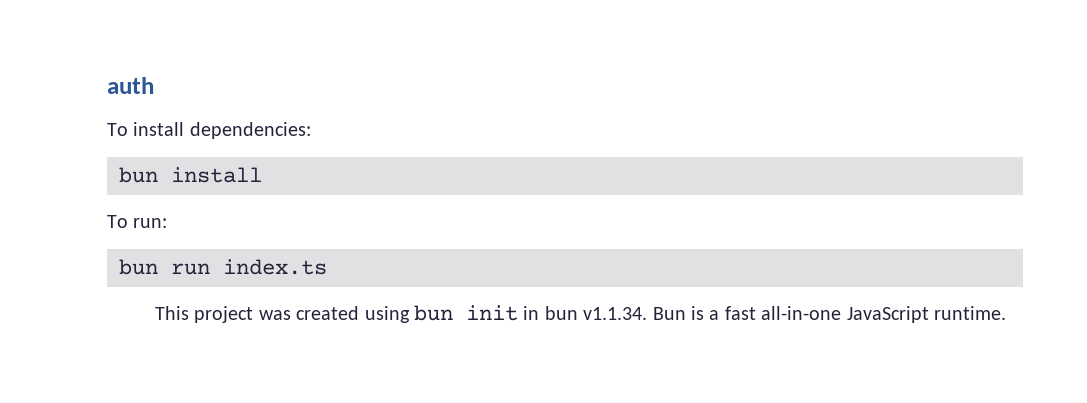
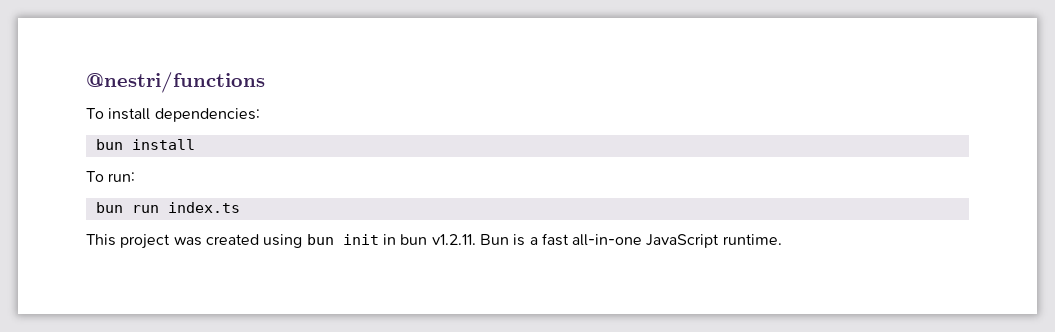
- auth
+ @nestri/functions
- This project was created using bun init in bun v1.1.34. Bun is a fast all-in-one JavaScript runtime.
+ This project was created using bun init in bun v1.2.11. Bun is a fast all-in-one JavaScript runtime.

